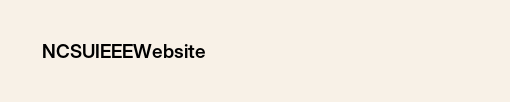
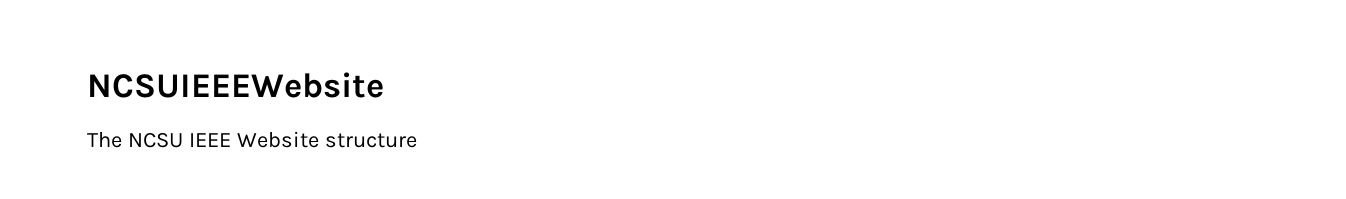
+ The NCSU IEEE Website structure

